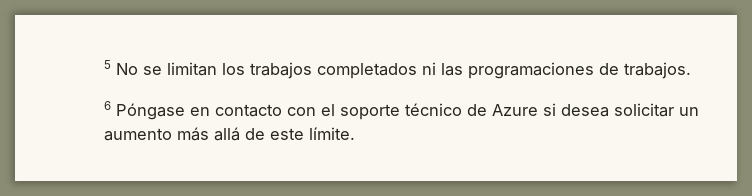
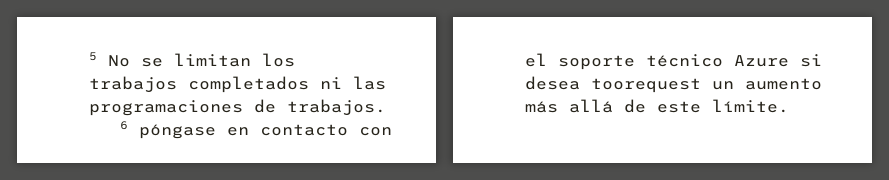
- 6 Póngase en contacto con el soporte técnico de Azure si desea solicitar un aumento más allá de este límite.
+ 6 póngase en contacto con el soporte técnico Azure si desea toorequest un aumento más allá de este límite.

